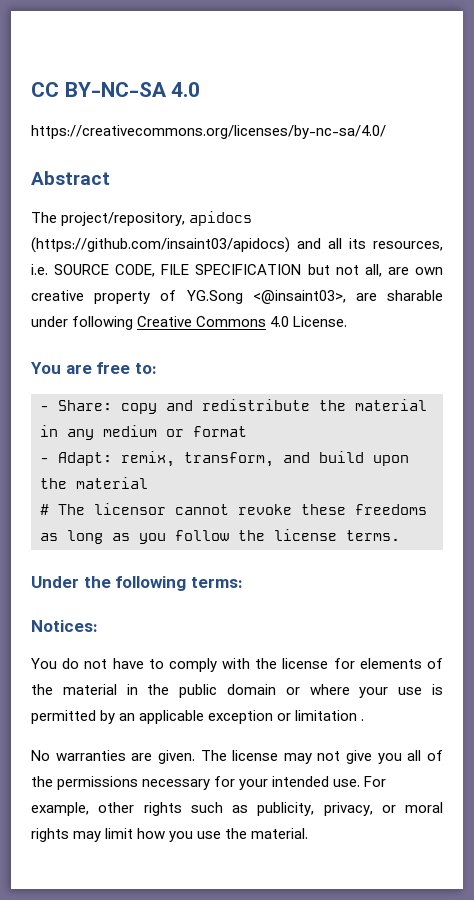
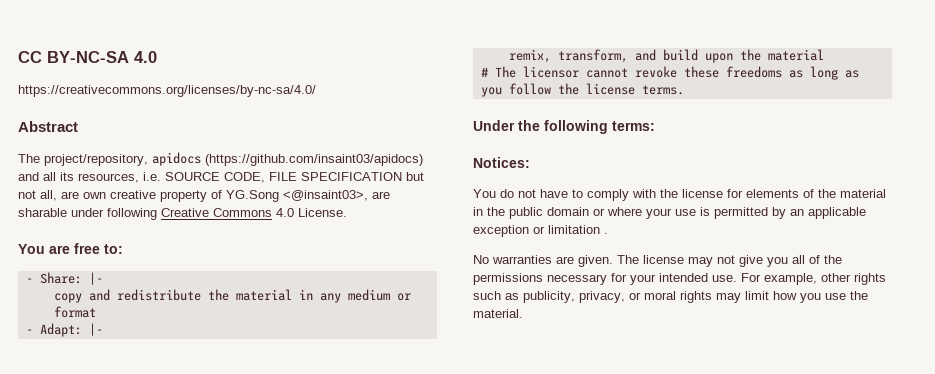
- - Share: copy and redistribute the material in any medium or format
+ - Share: |-
+ copy and redistribute the material in any medium or format
- - Adapt: remix, transform, and build upon the material
+ - Adapt: |-
+ remix, transform, and build upon the material

